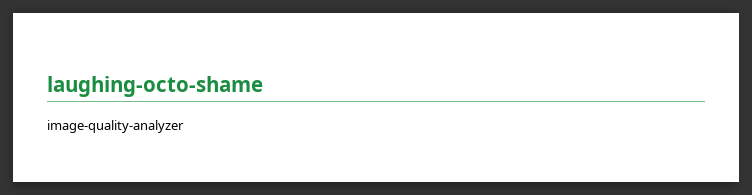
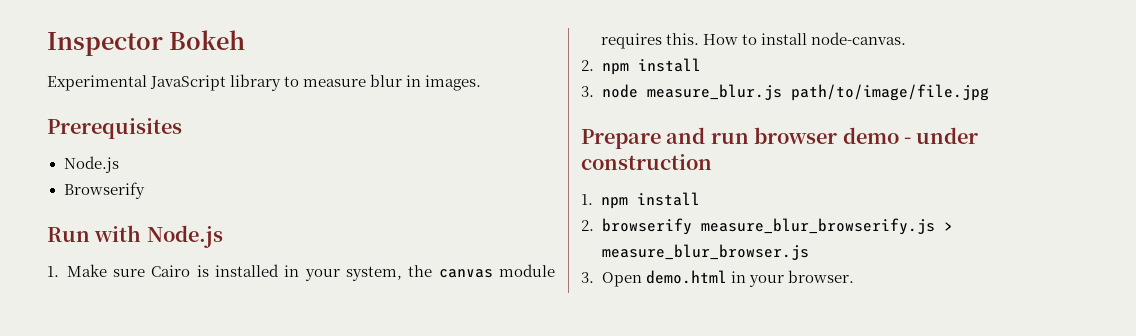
- laughing-octo-shame
- image-quality-analyzer
+ Inspector Bokeh
+ Experimental JavaScript library to measure blur in images.
+ Prerequisites
+ Node.js
+ Browserify
+ Run with Node.js
+ 1. Make sure Cairo is installed in your system, the canvas module requires this. How to install node-canvas.
+ 2. npm install
+ 3. node measure_blur.js path/to/image/file.jpg
+ Prepare and run browser demo - under construction
+ 1. npm install
+ 2. browserify measure_blur_browserify.js > measure_blur_browser.js
+ 3. Open demo.html in your browser.

